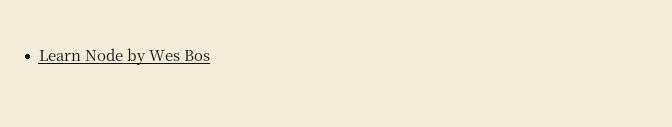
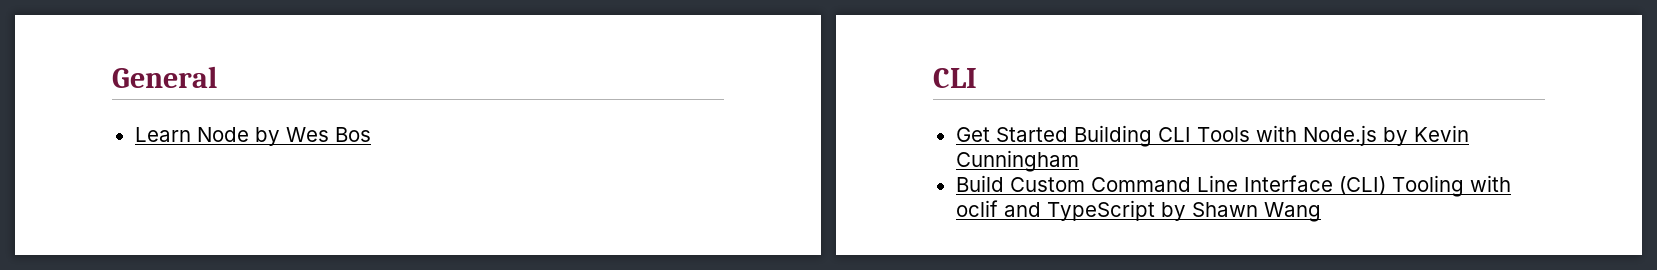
+ General
  Learn Node by Wes Bos
+ CLI
+ Get Started Building CLI Tools with Node.js by Kevin Cunningham
+ Build Custom Command Line Interface (CLI) Tooling with oclif and TypeScript by Shawn Wang

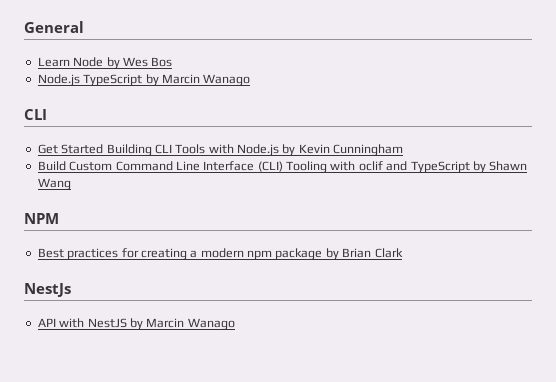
+ Node.js TypeScript by Marcin Wanago
+ NPM
+ Best practices for creating a modern npm package by Brian Clark
+ NestJs
+ API with NestJS by Marcin Wanago

